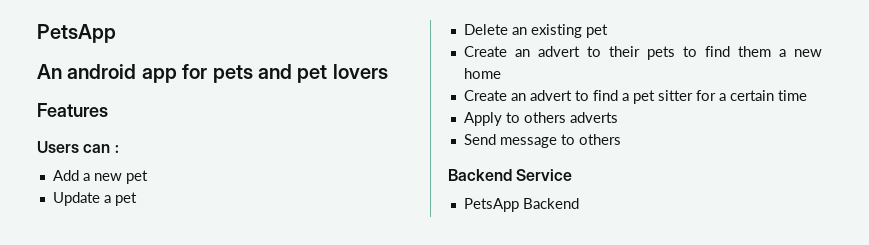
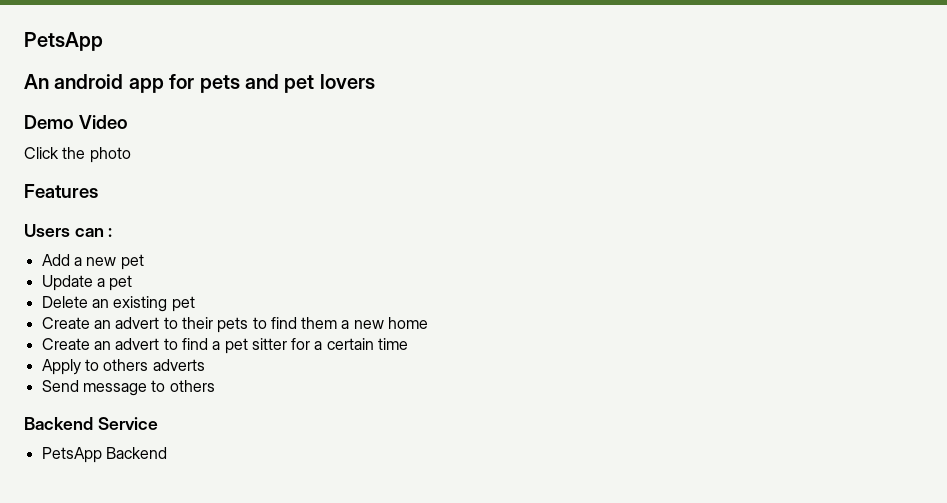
+ Demo Video
+ Click the photo

